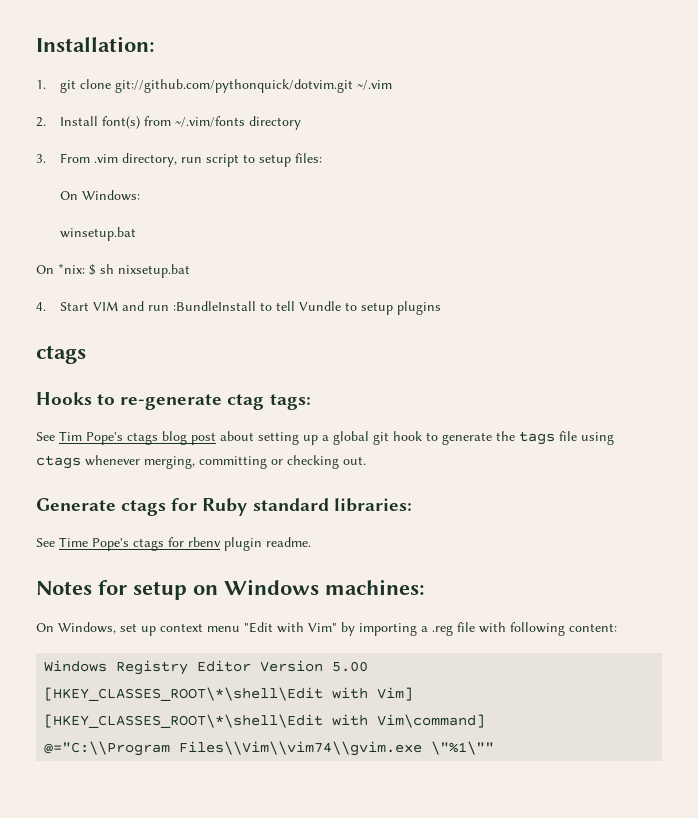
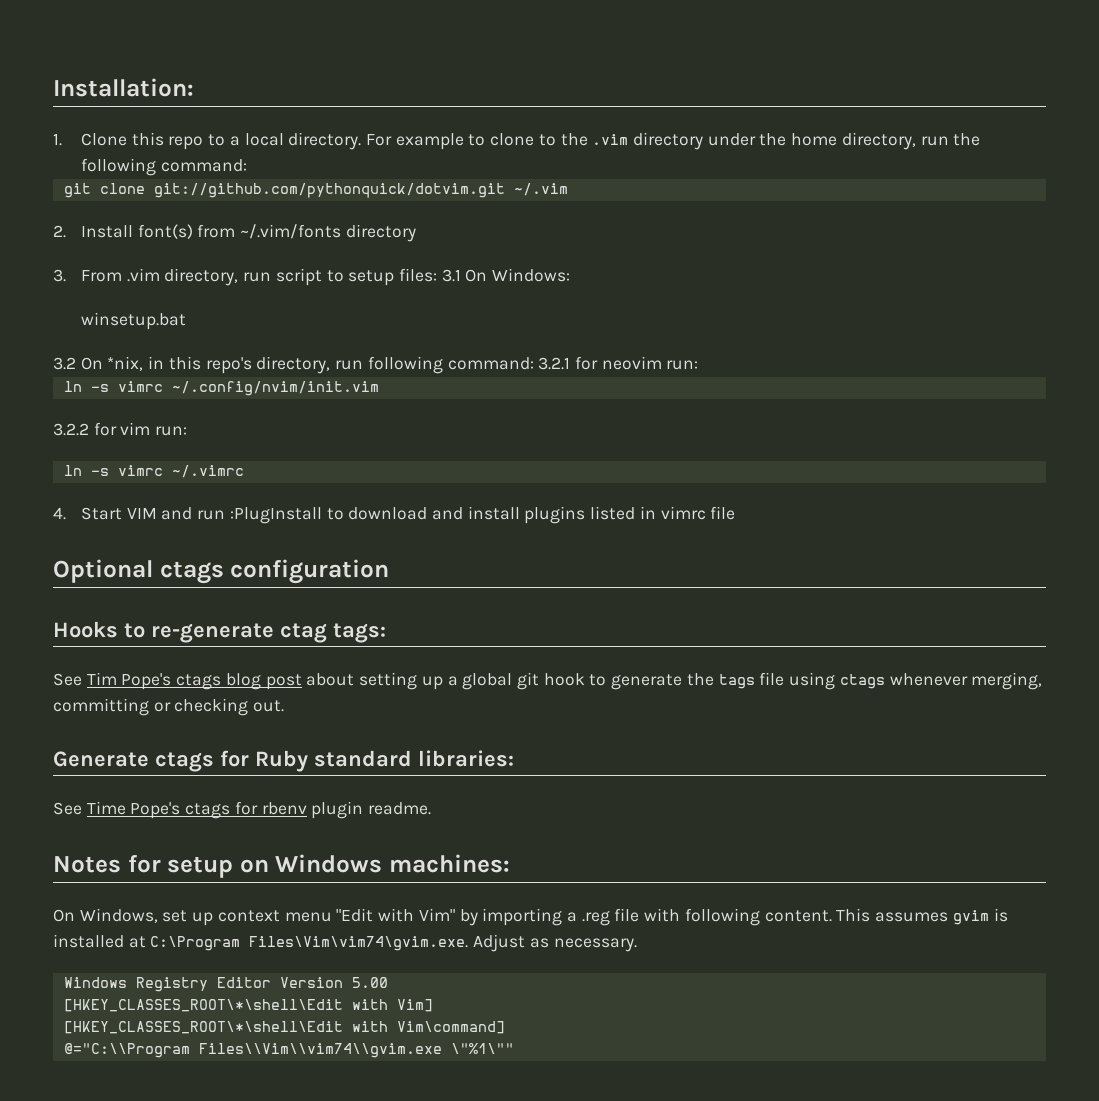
- 1. git clone git://github.com/pythonquick/dotvim.git ~/.vim
+ 1. Clone this repo to a local directory. For example to clone to the .vim directory under the home directory, run the following command:
+ git clone git://github.com/pythonquick/dotvim.git ~/.vim
- 3. From .vim directory, run script to setup files:
- On Windows:
+ 3. From .vim directory, run script to setup files: 3.1 On Windows:
- On *nix: $ sh nixsetup.bat
+ 3.2 On *nix, in this repo's directory, run following command: 3.2.1 for neovim run:
+ ln -s vimrc ~/.config/nvim/init.vim
+ 3.2.2 for vim run:
+ ln -s vimrc ~/.vimrc
- 4. Start VIM and run :BundleInstall to tell Vundle to setup plugins
- ctags
+ 4. Start VIM and run :PlugInstall to download and install plugins listed in vimrc file
+ Optional ctags configuration
- On Windows, set up context menu "Edit with Vim" by importing a .reg file with following content:
+ On Windows, set up context menu "Edit with Vim" by importing a .reg file with following content. This assumes gvim is installed at C:\Program Files\Vim\vim74\gvim.exe. Adjust as necessary.

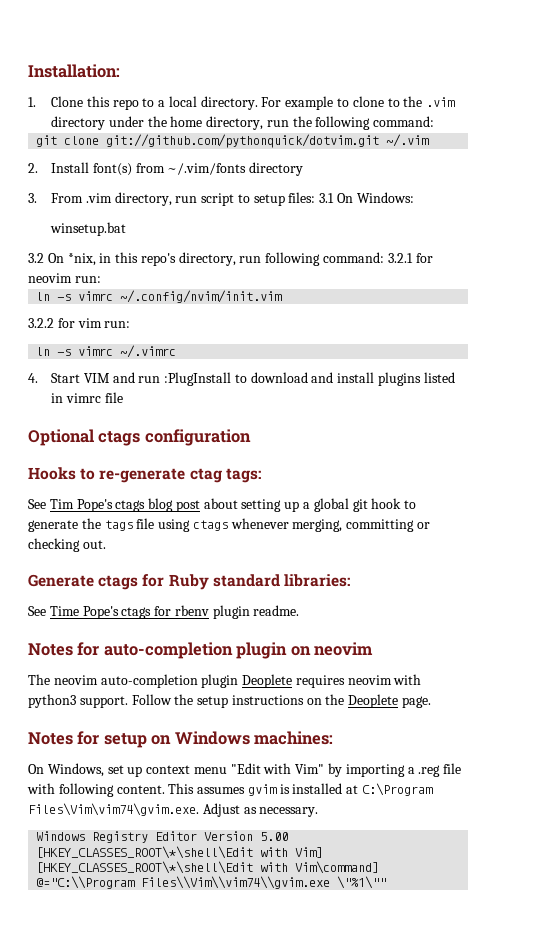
+ Notes for auto-completion plugin on neovim
+ The neovim auto-completion plugin Deoplete requires neovim with python3 support. Follow the setup instructions on the Deoplete page.

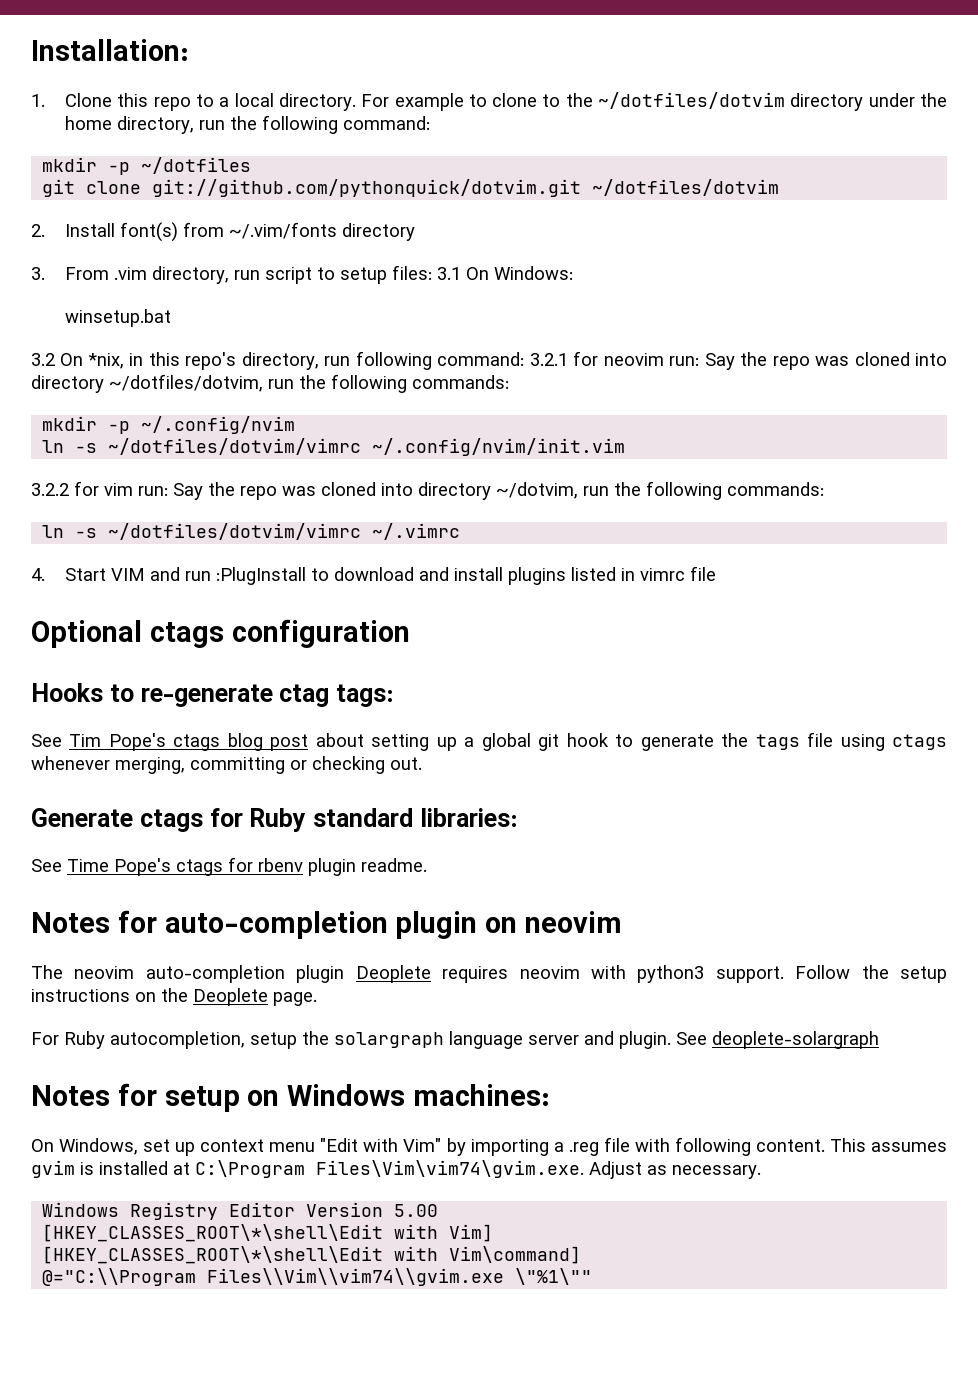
- For example to clone to the .vim directory under the home directory, run the following command:
+ For example to clone to the ~/dotfiles/dotvim directory under the home directory, run the following command:
+ mkdir -p ~/dotfiles
- git clone git://github.com/pythonquick/dotvim.git ~/.vim
+ git clone git://github.com/pythonquick/dotvim.git ~/dotfiles/dotvim
- 3.2 On *nix, in this repo's directory, run following command: 3.2.1 for neovim run:
- ln -s vimrc ~/.config/nvim/init.vim
+ 3.2 On *nix, in this repo's directory, run following command: 3.2.1 for neovim run: Say the repo was cloned into directory ~/dotfiles/dotvim, run the following commands:
+ mkdir -p ~/.config/nvim
+ ln -s ~/dotfiles/dotvim/vimrc ~/.config/nvim/init.vim
- 3.2.2 for vim run:
- ln -s vimrc ~/.vimrc
+ 3.2.2 for vim run: Say the repo was cloned into directory ~/dotvim, run the following commands:
+ ln -s ~/dotfiles/dotvim/vimrc ~/.vimrc
+ For Ruby autocompletion, setup the solargraph language server and plugin. See deoplete-solargraph

